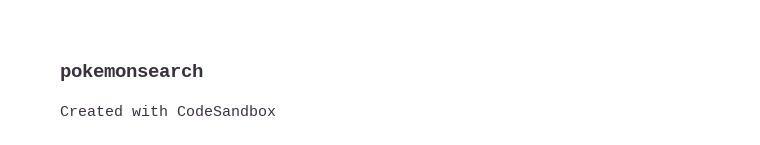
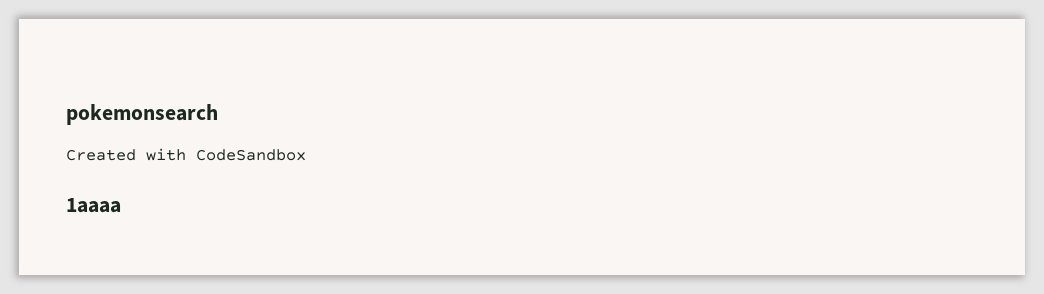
+ 1aaaa

